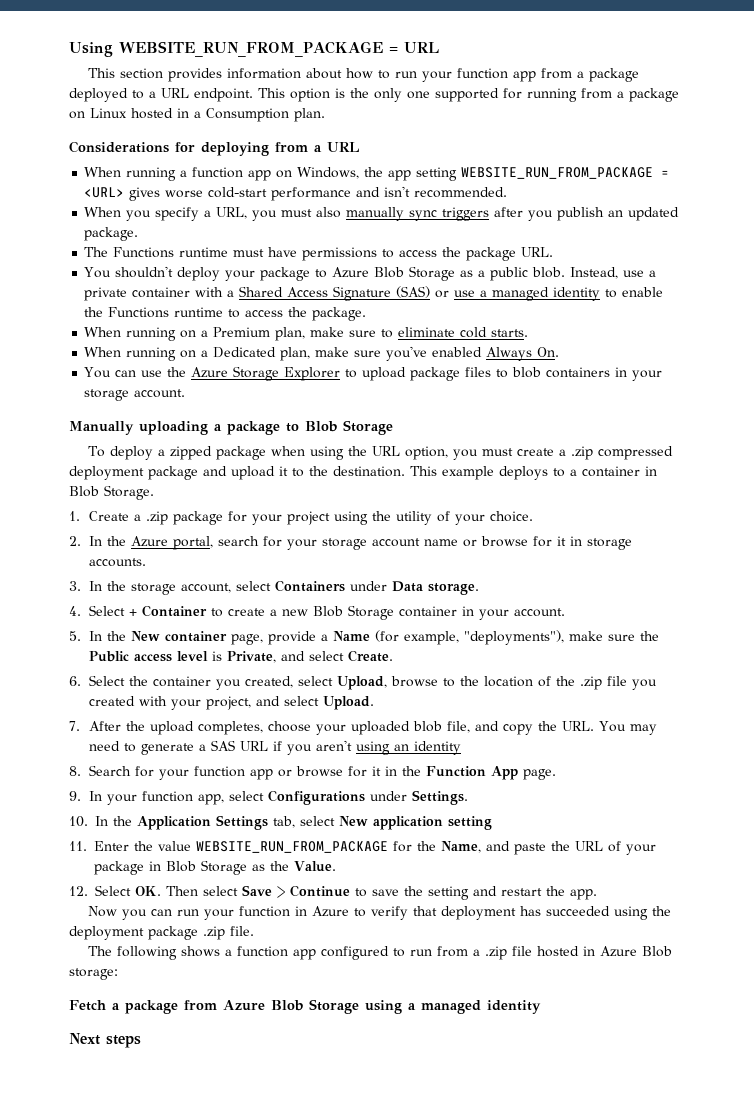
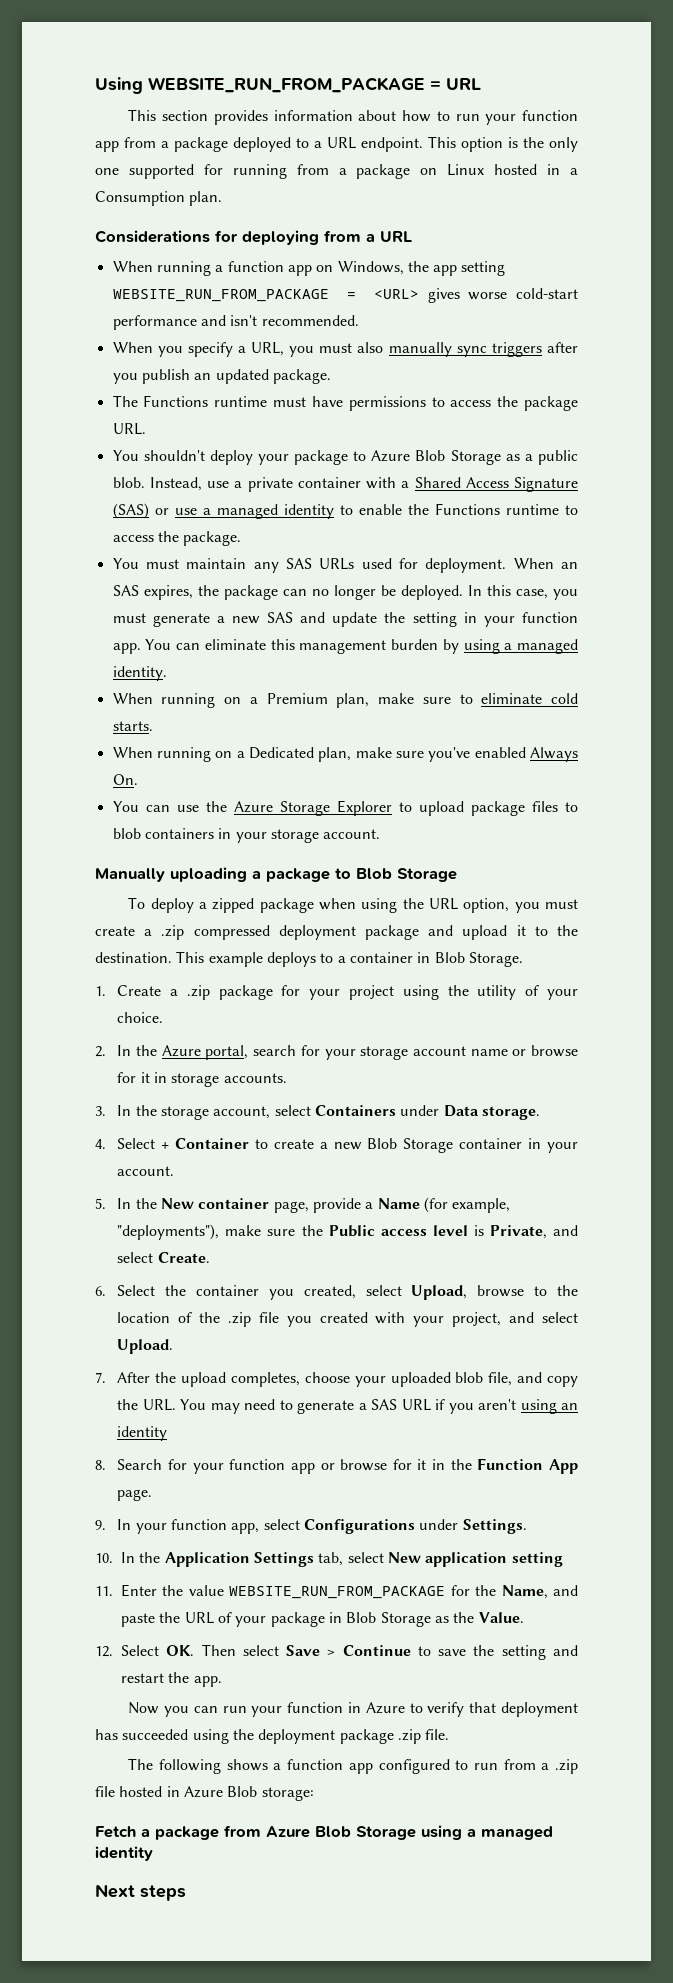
+ You must maintain any SAS URLs used for deployment. When an SAS expires, the package can no longer be deployed. In this case, you must generate a new SAS and update the setting in your function app. You can eliminate this management burden by using a managed identity.

